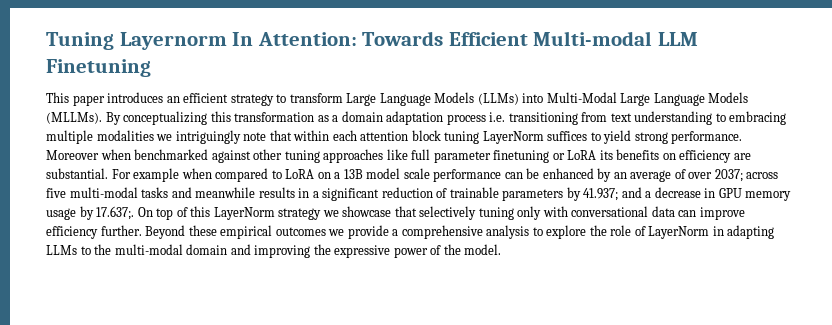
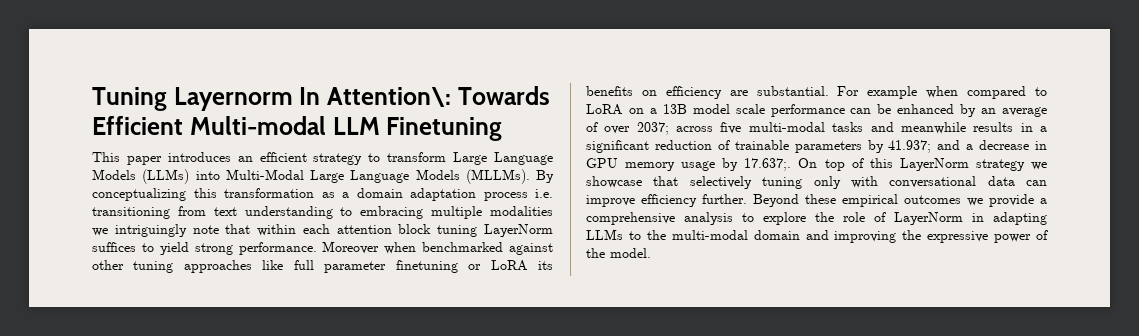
- Tuning Layernorm In Attention: Towards Efficient Multi-modal LLM Finetuning
+ Tuning Layernorm In Attention\: Towards Efficient Multi-modal LLM Finetuning

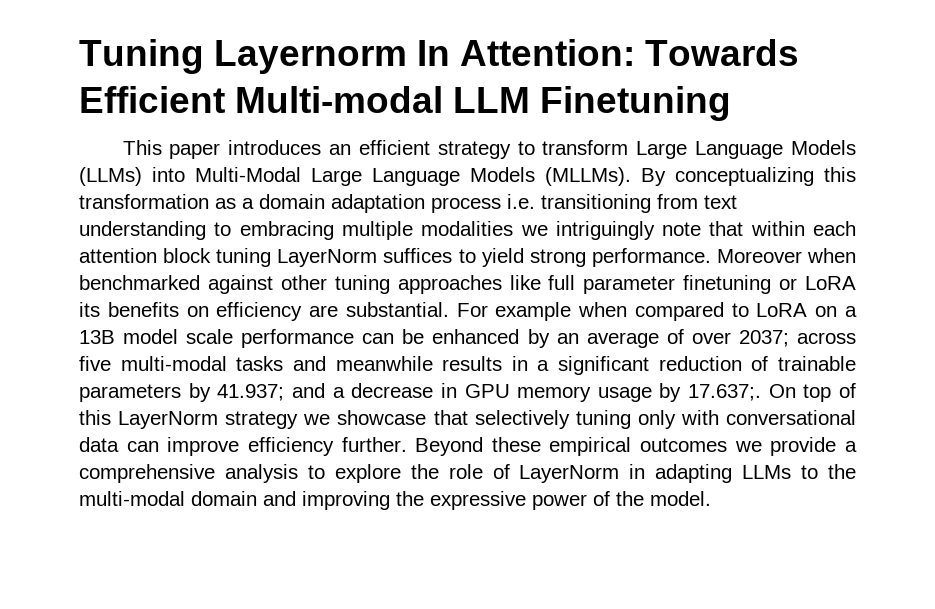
- Tuning Layernorm In Attention\: Towards Efficient Multi-modal LLM Finetuning
+ Tuning Layernorm In Attention: Towards Efficient Multi-modal LLM Finetuning

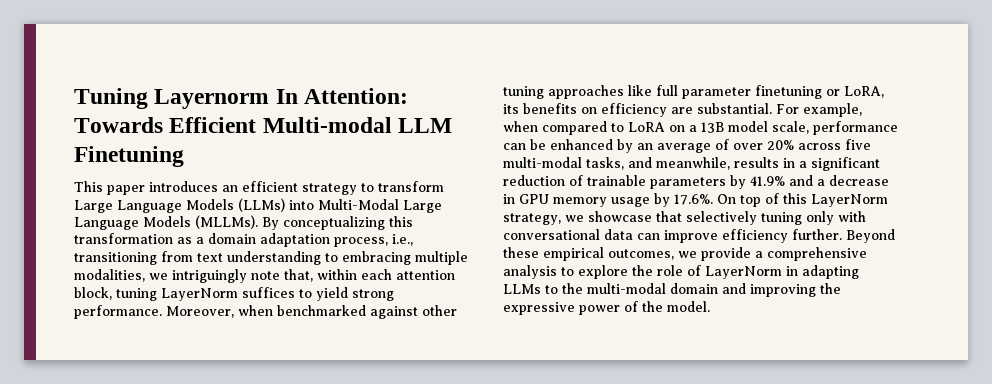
- By conceptualizing this transformation as a domain adaptation process i.e. transitioning from text understanding to embracing multiple modalities we intriguingly note that within each attention block tuning LayerNorm suffices to yield strong performance.
+ By conceptualizing this transformation as a domain adaptation process, i.e., transitioning from text understanding to embracing multiple modalities, we intriguingly note that, within each attention block, tuning LayerNorm suffices to yield strong performance.
- Moreover when benchmarked against other tuning approaches like full parameter finetuning or LoRA its benefits on efficiency are substantial.
+ Moreover, when benchmarked against other tuning approaches like full parameter finetuning or LoRA, its benefits on efficiency are substantial.
- For example when compared to LoRA on a 13B model scale performance can be enhanced by an average of over 2037; across five multi-modal tasks and meanwhile results in a significant reduction of trainable parameters by 41.937; and a decrease in GPU memory usage by 17.637;. On top of this LayerNorm strategy we showcase that selectively tuning only with conversational data can improve efficiency further.
+ For example, when compared to LoRA on a 13B model scale, performance can be enhanced by an average of over 20% across five multi-modal tasks, and meanwhile, results in a significant reduction of trainable parameters by 41.9% and a decrease in GPU memory usage by 17.6%. On top of this LayerNorm strategy, we showcase that selectively tuning only with conversational data can improve efficiency further.
- Beyond these empirical outcomes we provide a comprehensive analysis to explore the role of LayerNorm in adapting LLMs to the multi-modal domain and improving the expressive power of the model.
+ Beyond these empirical outcomes, we provide a comprehensive analysis to explore the role of LayerNorm in adapting LLMs to the multi-modal domain and improving the expressive power of the model.

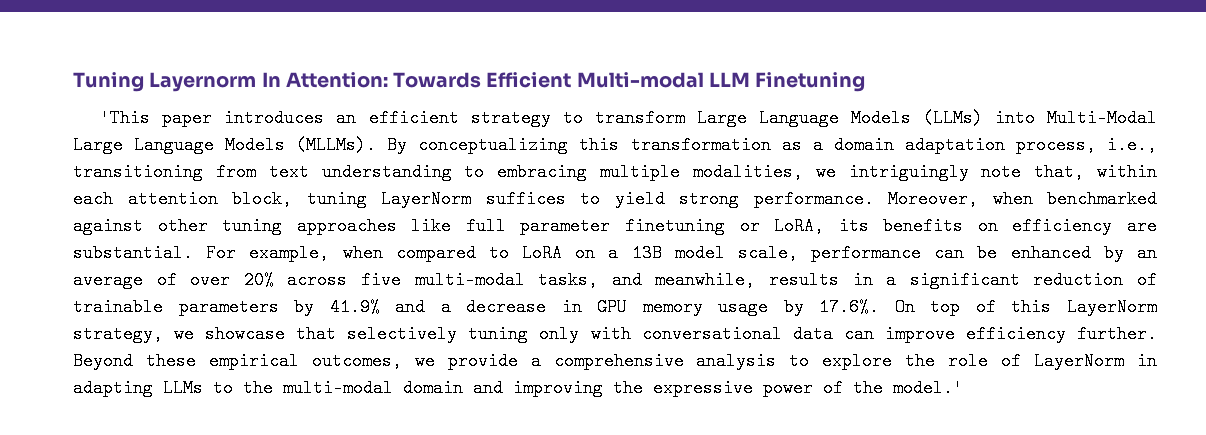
- This paper introduces an efficient strategy to transform Large Language Models (LLMs) into Multi-Modal Large Language Models (MLLMs).
+ 'This paper introduces an efficient strategy to transform Large Language Models (LLMs) into Multi-Modal Large Language Models (MLLMs).
- Beyond these empirical outcomes, we provide a comprehensive analysis to explore the role of LayerNorm in adapting LLMs to the multi-modal domain and improving the expressive power of the model.
+ Beyond these empirical outcomes, we provide a comprehensive analysis to explore the role of LayerNorm in adapting LLMs to the multi-modal domain and improving the expressive power of the model.'

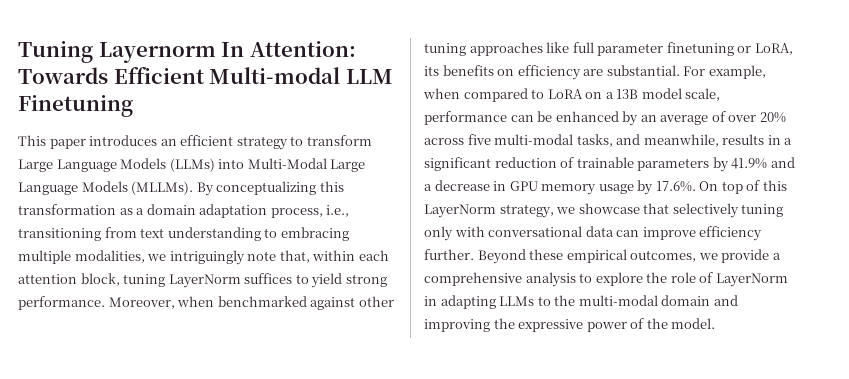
- 'This paper introduces an efficient strategy to transform Large Language Models (LLMs) into Multi-Modal Large Language Models (MLLMs).
+ This paper introduces an efficient strategy to transform Large Language Models (LLMs) into Multi-Modal Large Language Models (MLLMs).
- Beyond these empirical outcomes, we provide a comprehensive analysis to explore the role of LayerNorm in adapting LLMs to the multi-modal domain and improving the expressive power of the model.'
+ Beyond these empirical outcomes, we provide a comprehensive analysis to explore the role of LayerNorm in adapting LLMs to the multi-modal domain and improving the expressive power of the model.

